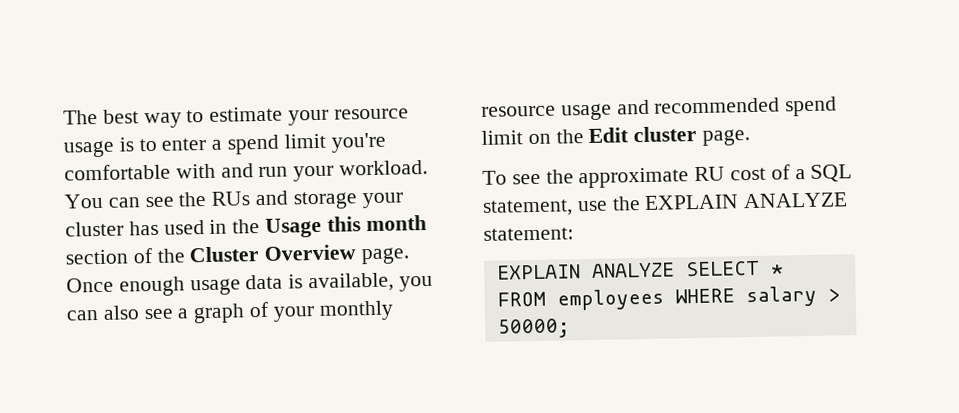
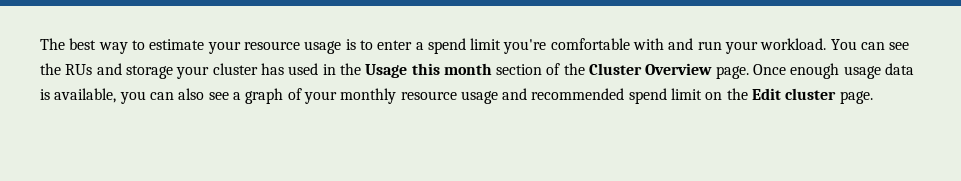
- To see the approximate RU cost of a SQL statement, use the EXPLAIN ANALYZE statement:
- EXPLAIN ANALYZE SELECT * FROM employees WHERE salary > 50000;

